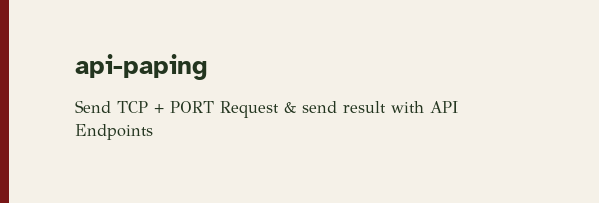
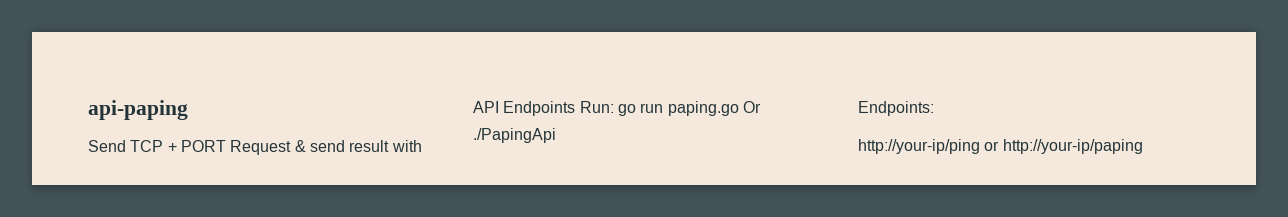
- Send TCP + PORT Request & send result with API Endpoints
+ Send TCP + PORT Request & send result with API Endpoints Run: go run paping.go Or ./PapingApi
+ Endpoints:
+ http://your-ip/ping or http://your-ip/paping

